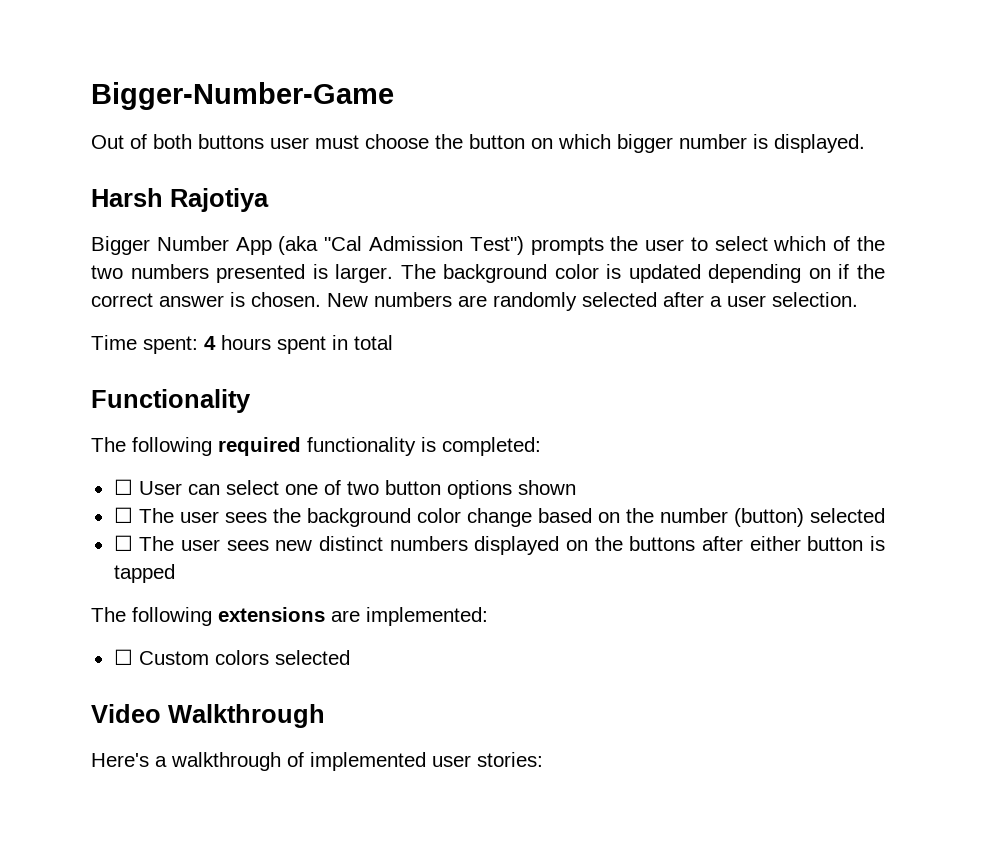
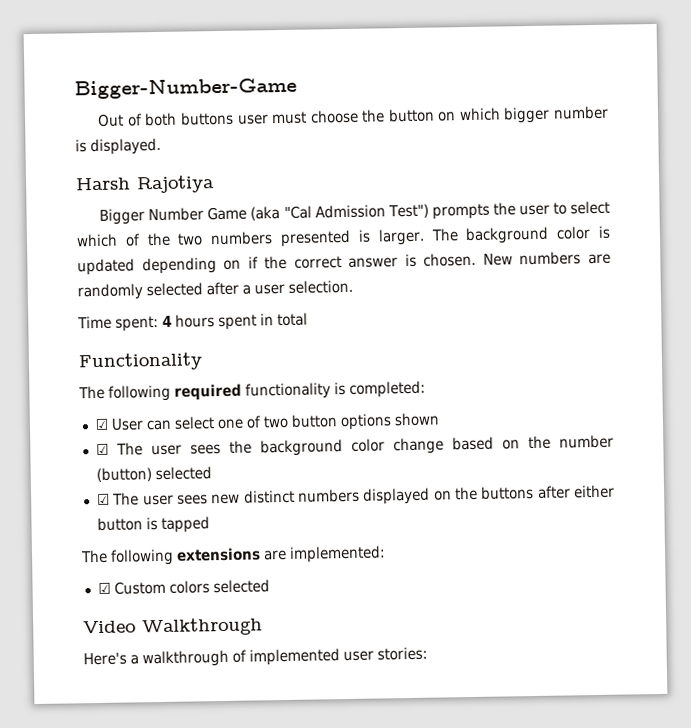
- Bigger Number App (aka "Cal Admission Test") prompts the user to select which of the two numbers presented is larger.
+ Bigger Number Game (aka "Cal Admission Test") prompts the user to select which of the two numbers presented is larger.
- ☐ User can select one of two button options shown
+ ☑ User can select one of two button options shown
- ☐ The user sees the background color change based on the number (button) selected
+ ☑ The user sees the background color change based on the number (button) selected
- ☐ The user sees new distinct numbers displayed on the buttons after either button is tapped
+ ☑ The user sees new distinct numbers displayed on the buttons after either button is tapped
- ☐ Custom colors selected
+ ☑ Custom colors selected

